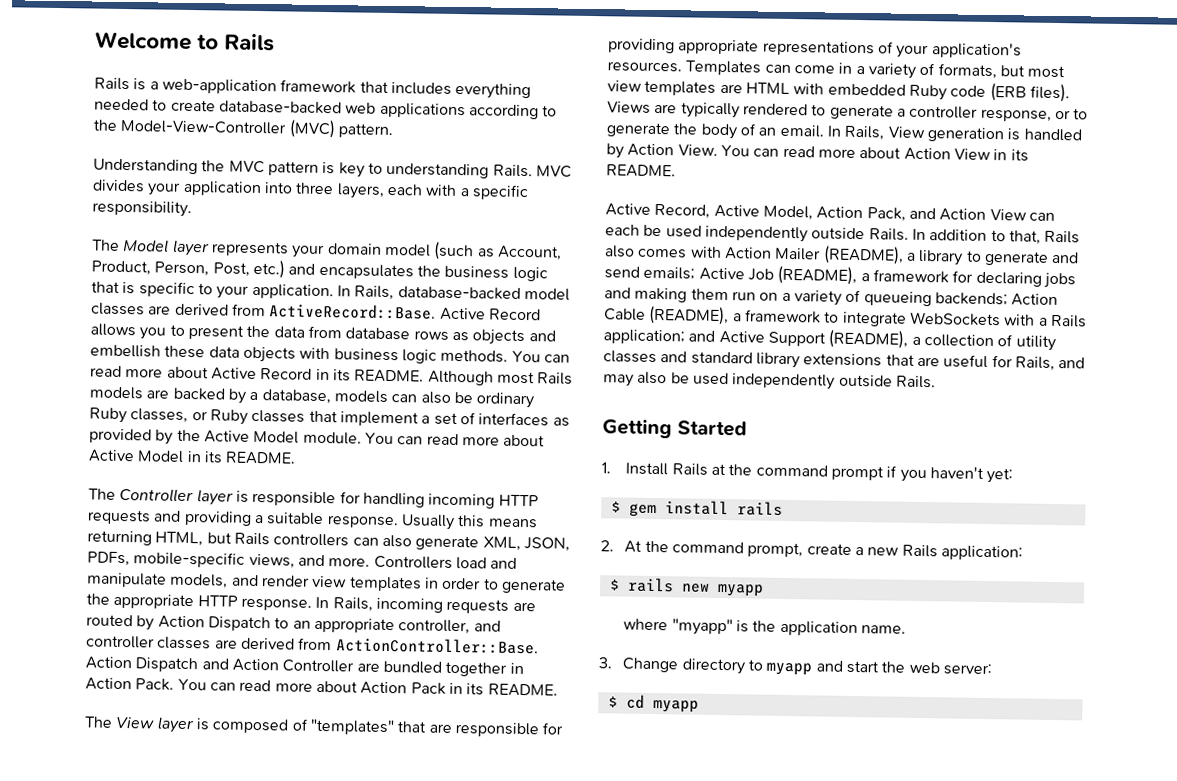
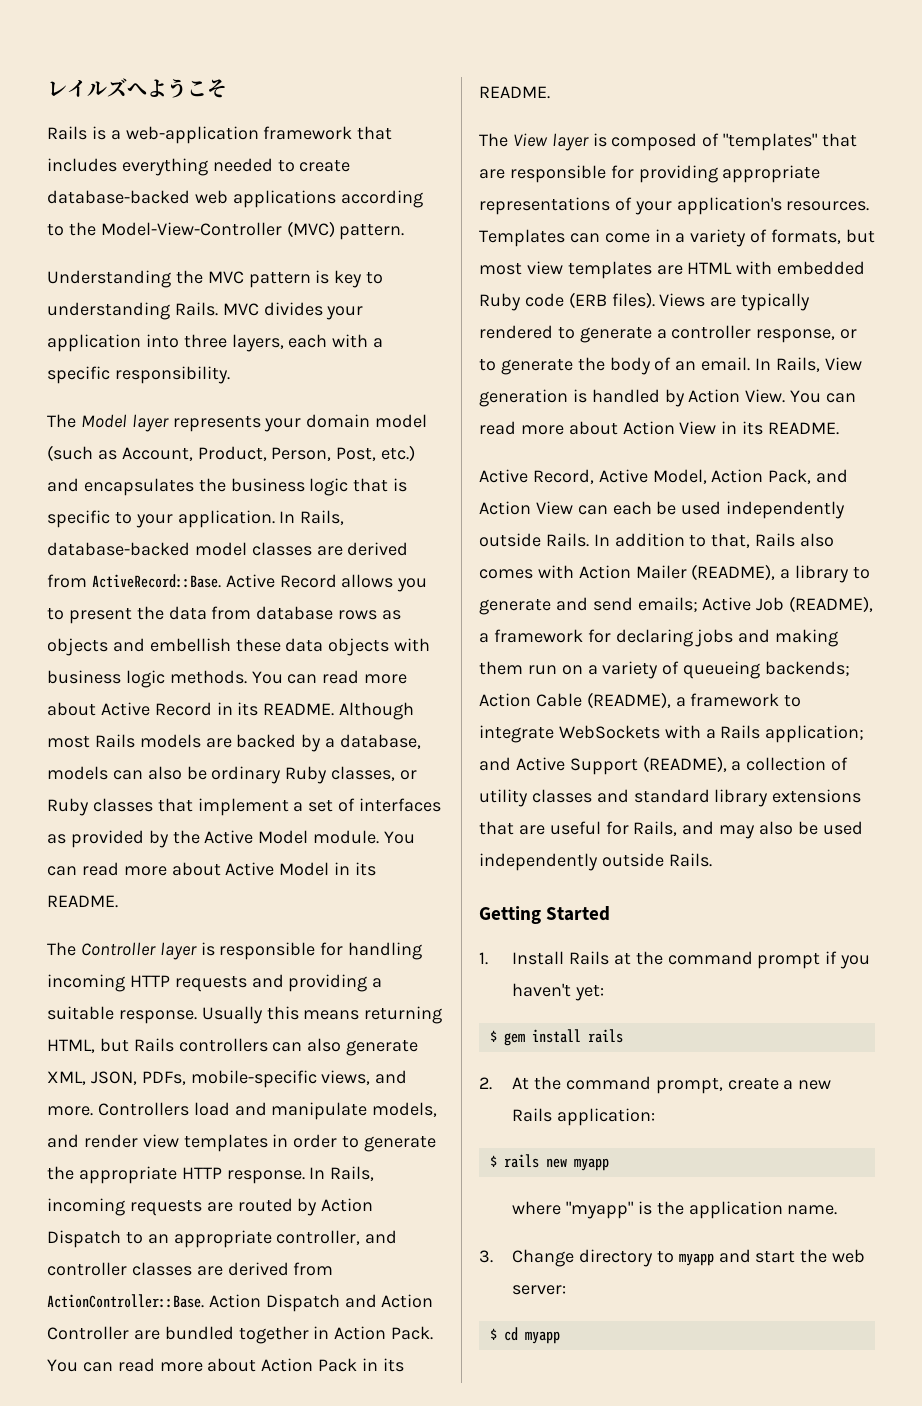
- Welcome to Rails
+ レイルズへようこそ

